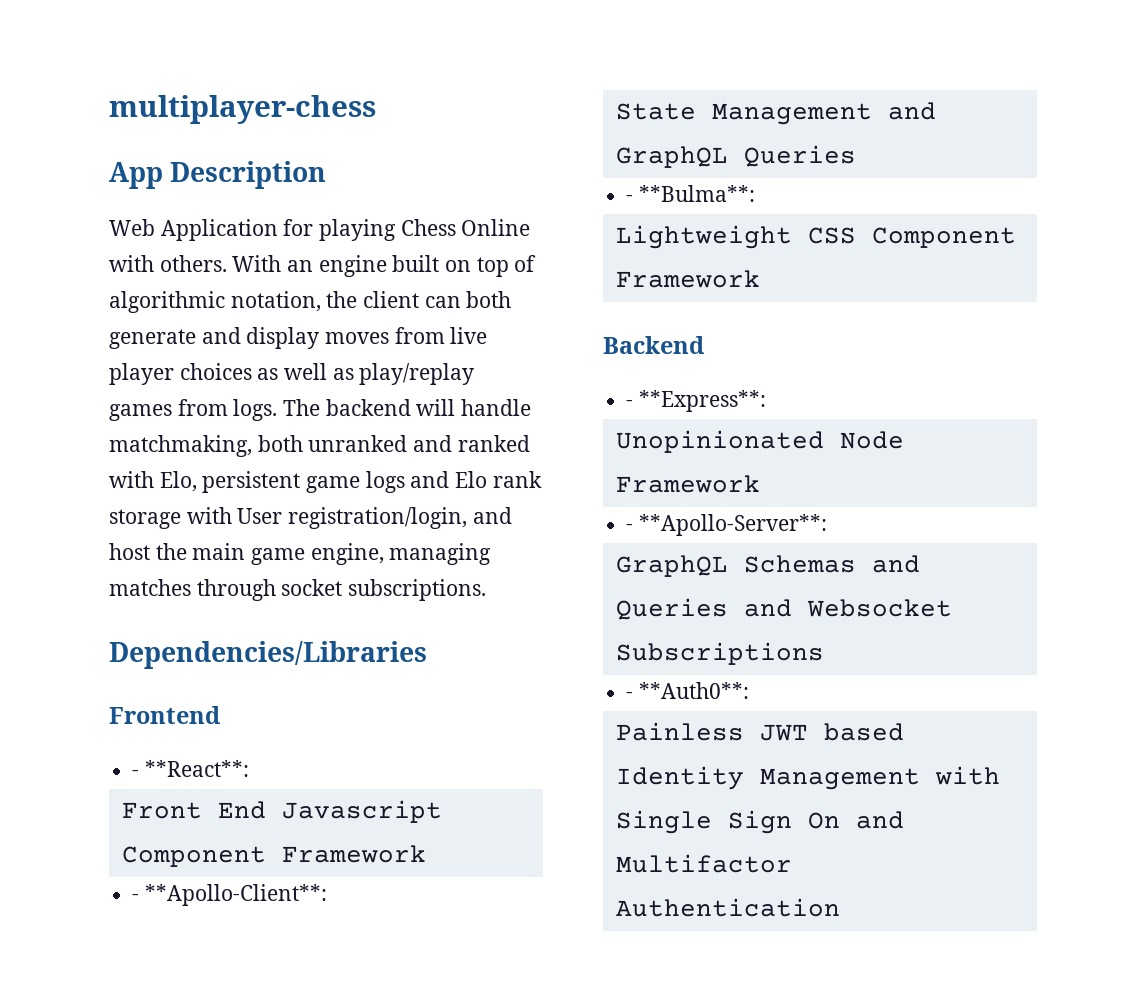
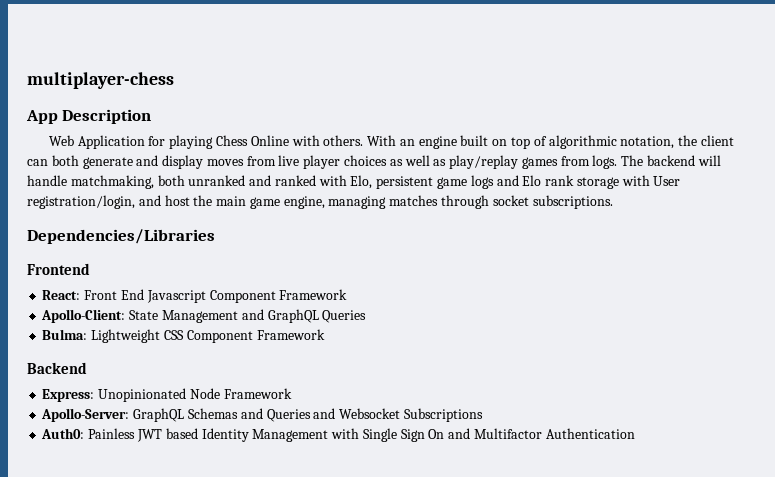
- - **React**:
- Front End Javascript Component Framework
+ React: Front End Javascript Component Framework
- - **Apollo-Client**:
- State Management and GraphQL Queries
+ Apollo-Client: State Management and GraphQL Queries
- - **Bulma**:
- Lightweight CSS Component Framework
+ Bulma: Lightweight CSS Component Framework
- - **Express**:
- Unopinionated Node Framework
+ Express: Unopinionated Node Framework
- - **Apollo-Server**:
- GraphQL Schemas and Queries and Websocket Subscriptions
+ Apollo-Server: GraphQL Schemas and Queries and Websocket Subscriptions
- - **Auth0**:
- Painless JWT based Identity Management with Single Sign On and Multifactor Authentication
+ Auth0: Painless JWT based Identity Management with Single Sign On and Multifactor Authentication

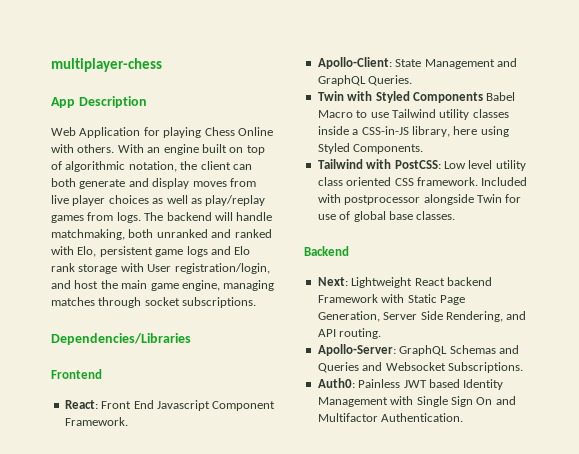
- React: Front End Javascript Component Framework
+ React: Front End Javascript Component Framework.
- Apollo-Client: State Management and GraphQL Queries
- Bulma: Lightweight CSS Component Framework
+ Apollo-Client: State Management and GraphQL Queries.
+ Twin with Styled Components Babel Macro to use Tailwind utility classes inside a CSS-in-JS library, here using Styled Components.
+ Tailwind with PostCSS: Low level utility class oriented CSS framework. Included with postprocessor alongside Twin for use of global base classes.
  Backend
- Express: Unopinionated Node Framework
+ Next: Lightweight React backend Framework with Static Page Generation, Server Side Rendering, and API routing.
- Apollo-Server: GraphQL Schemas and Queries and Websocket Subscriptions
+ Apollo-Server: GraphQL Schemas and Queries and Websocket Subscriptions.
- Auth0: Painless JWT based Identity Management with Single Sign On and Multifactor Authentication
+ Auth0: Painless JWT based Identity Management with Single Sign On and Multifactor Authentication.

